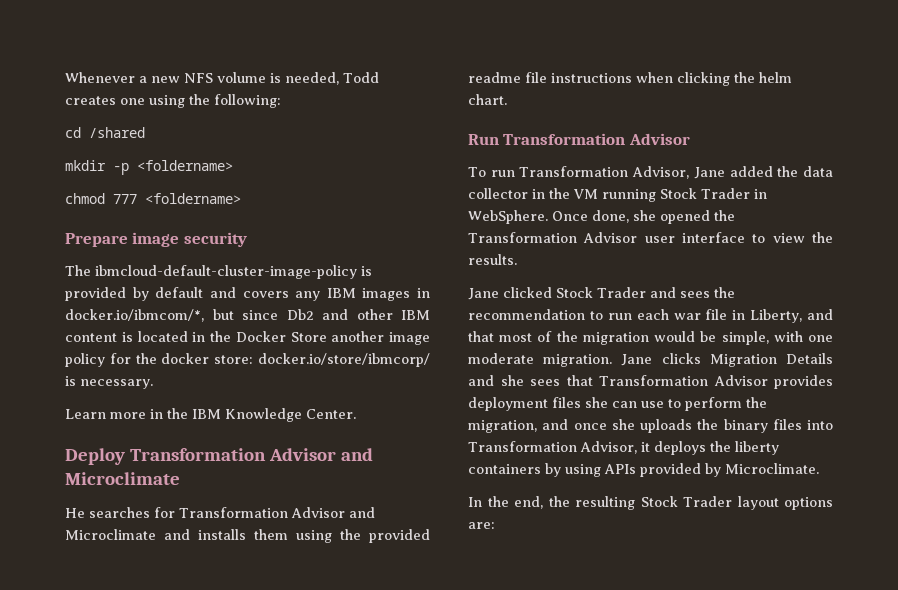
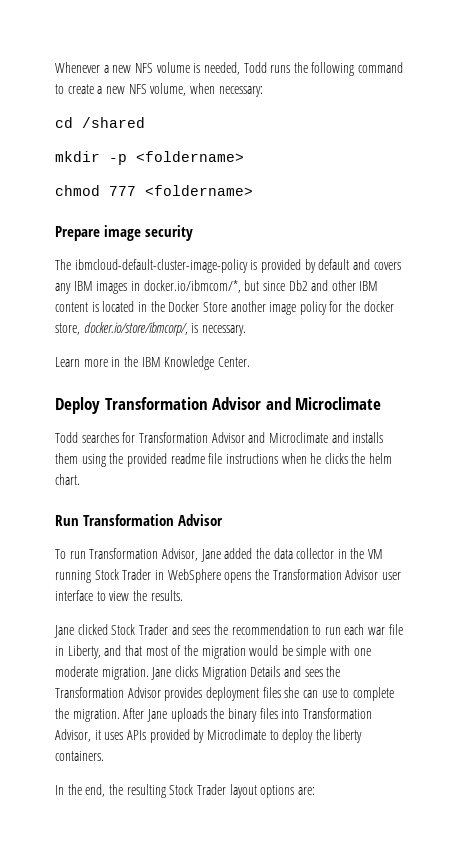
- Whenever a new NFS volume is needed, Todd creates one using the following:
+ Whenever a new NFS volume is needed, Todd runs the following command to create a new NFS volume, when necessary:
- The ibmcloud-default-cluster-image-policy is provided by default and covers any IBM images in docker.io/ibmcom/*, but since Db2 and other IBM content is located in the Docker Store another image policy for the docker store: docker.io/store/ibmcorp/ is necessary.
+ The ibmcloud-default-cluster-image-policy is provided by default and covers any IBM images in docker.io/ibmcom/*, but since Db2 and other IBM content is located in the Docker Store another image policy for the docker store, docker.io/store/ibmcorp/, is necessary.
- He searches for Transformation Advisor and Microclimate and installs them using the provided readme file instructions when clicking the helm chart.
+ Todd searches for Transformation Advisor and Microclimate and installs them using the provided readme file instructions when he clicks the helm chart.
- To run Transformation Advisor, Jane added the data collector in the VM running Stock Trader in WebSphere. Once done, she opened the Transformation Advisor user interface to view the results.
+ To run Transformation Advisor, Jane added the data collector in the VM running Stock Trader in WebSphere opens the Transformation Advisor user interface to view the results.
- Jane clicked Stock Trader and sees the recommendation to run each war file in Liberty, and that most of the migration would be simple, with one moderate migration.
+ Jane clicked Stock Trader and sees the recommendation to run each war file in Liberty, and that most of the migration would be simple with one moderate migration.
- Jane clicks Migration Details and she sees that Transformation Advisor provides deployment files she can use to perform the migration, and once she uploads the binary files into Transformation Advisor, it deploys the liberty containers by using APIs provided by Microclimate.
+ Jane clicks Migration Details and sees the Transformation Advisor provides deployment files she can use to complete the migration. After Jane uploads the binary files into Transformation Advisor, it uses APIs provided by Microclimate to deploy the liberty containers.

